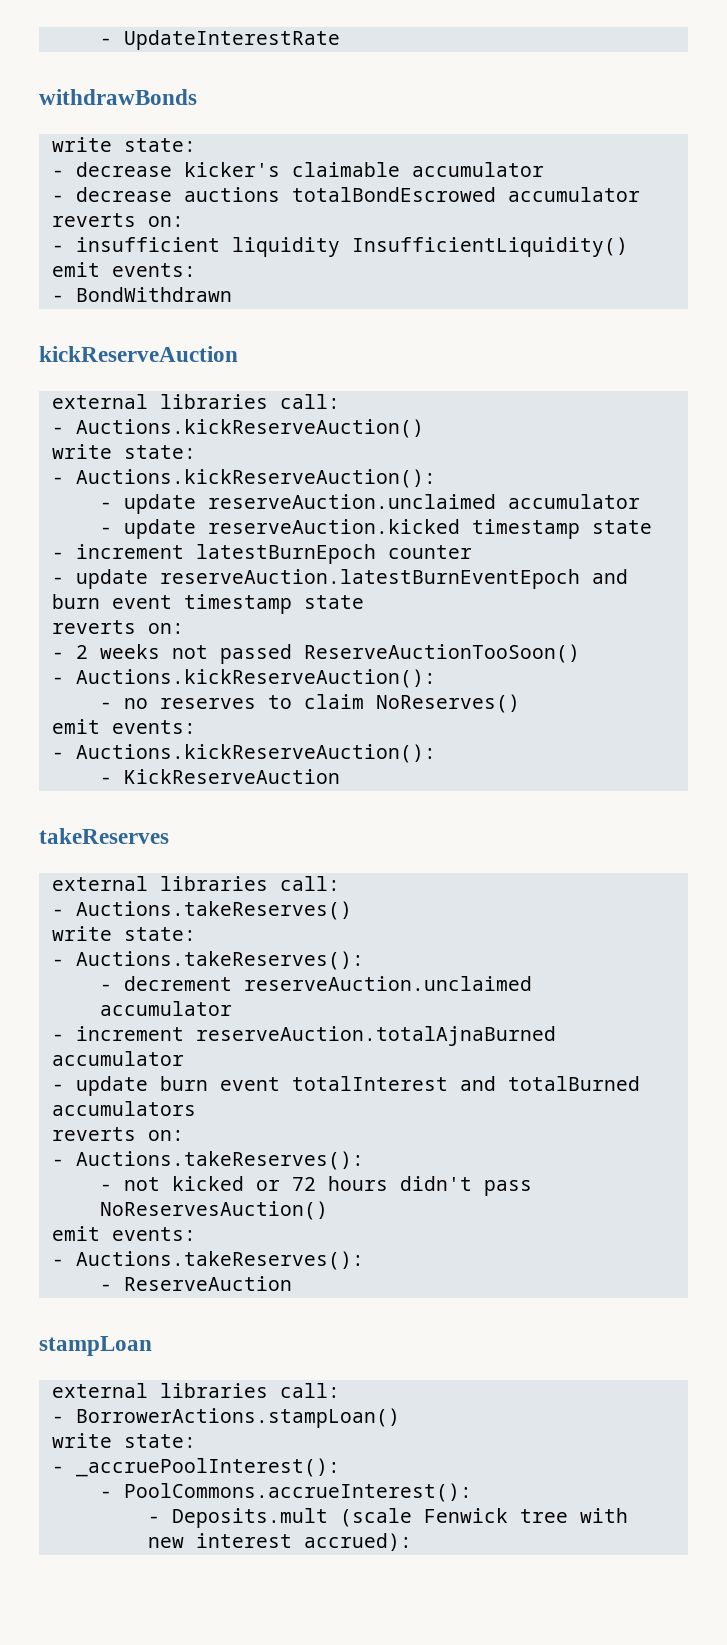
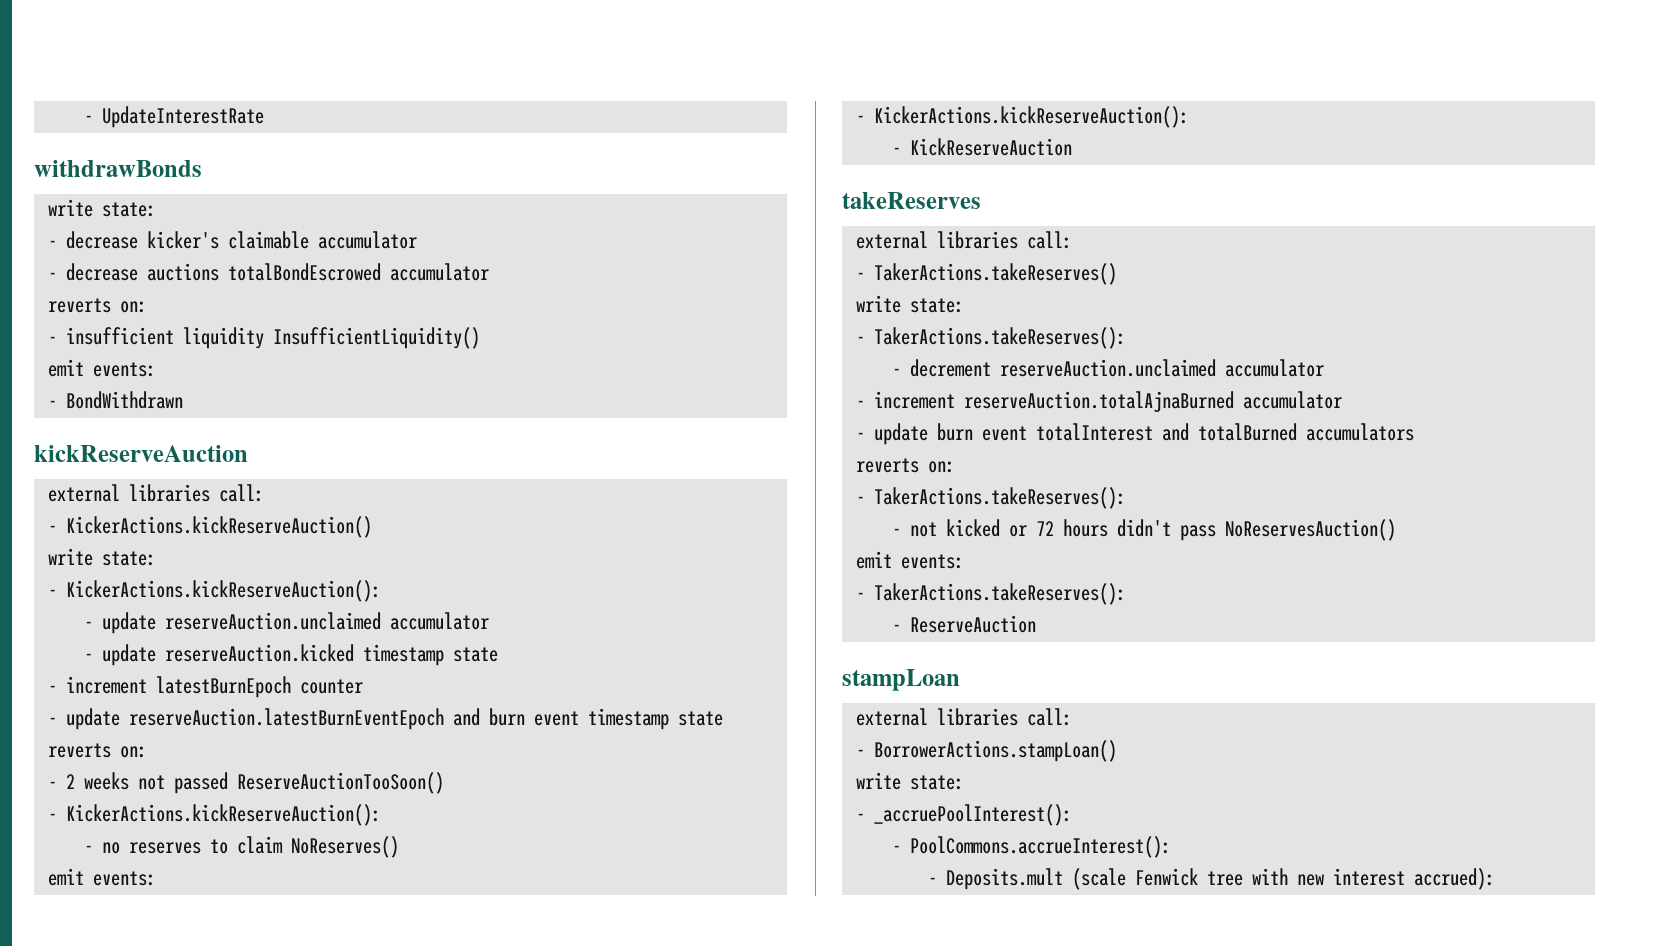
- - Auctions.kickReserveAuction()
+ - KickerActions.kickReserveAuction()
  write state:
- - Auctions.kickReserveAuction():
+ - KickerActions.kickReserveAuction():
  - 2 weeks not passed ReserveAuctionTooSoon()
- - Auctions.kickReserveAuction():
+ - KickerActions.kickReserveAuction():
  - no reserves to claim NoReserves()
  emit events:
- - Auctions.kickReserveAuction():
+ - KickerActions.kickReserveAuction():
- - Auctions.takeReserves()
+ - TakerActions.takeReserves()
  write state:
- - Auctions.takeReserves():
+ - TakerActions.takeReserves():
  - update burn event totalInterest and totalBurned accumulators
  reverts on:
- - Auctions.takeReserves():
+ - TakerActions.takeReserves():
  - not kicked or 72 hours didn't pass NoReservesAuction()
  emit events:
- - Auctions.takeReserves():
+ - TakerActions.takeReserves():

